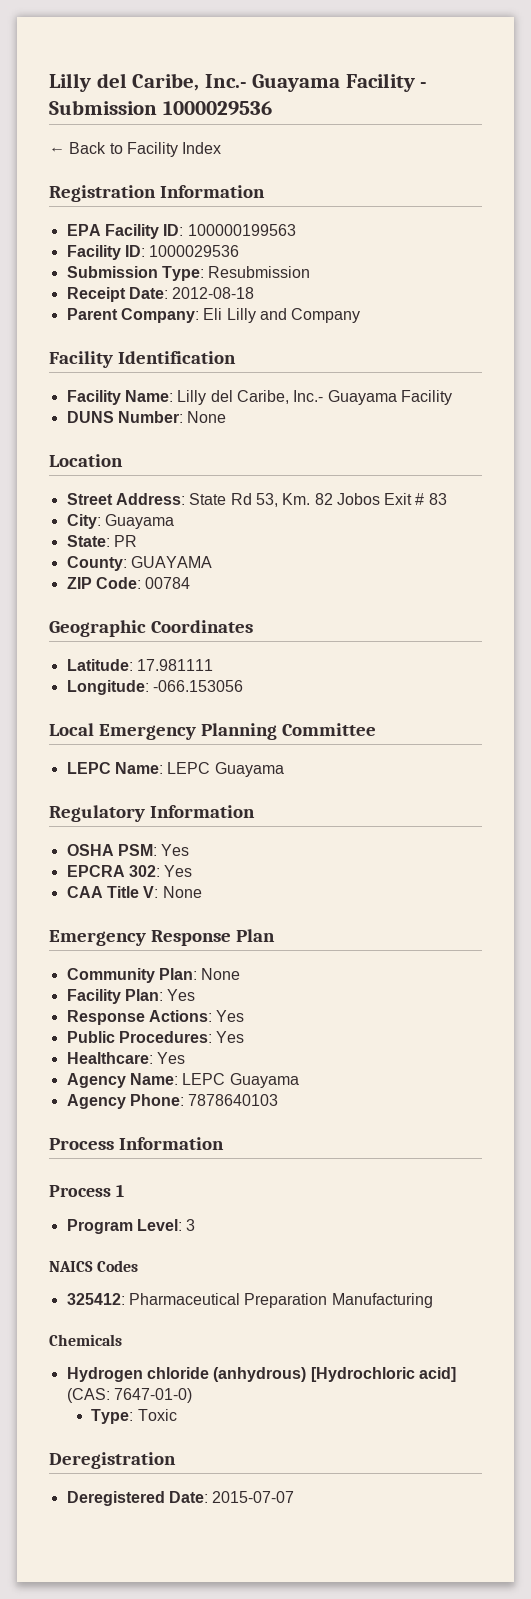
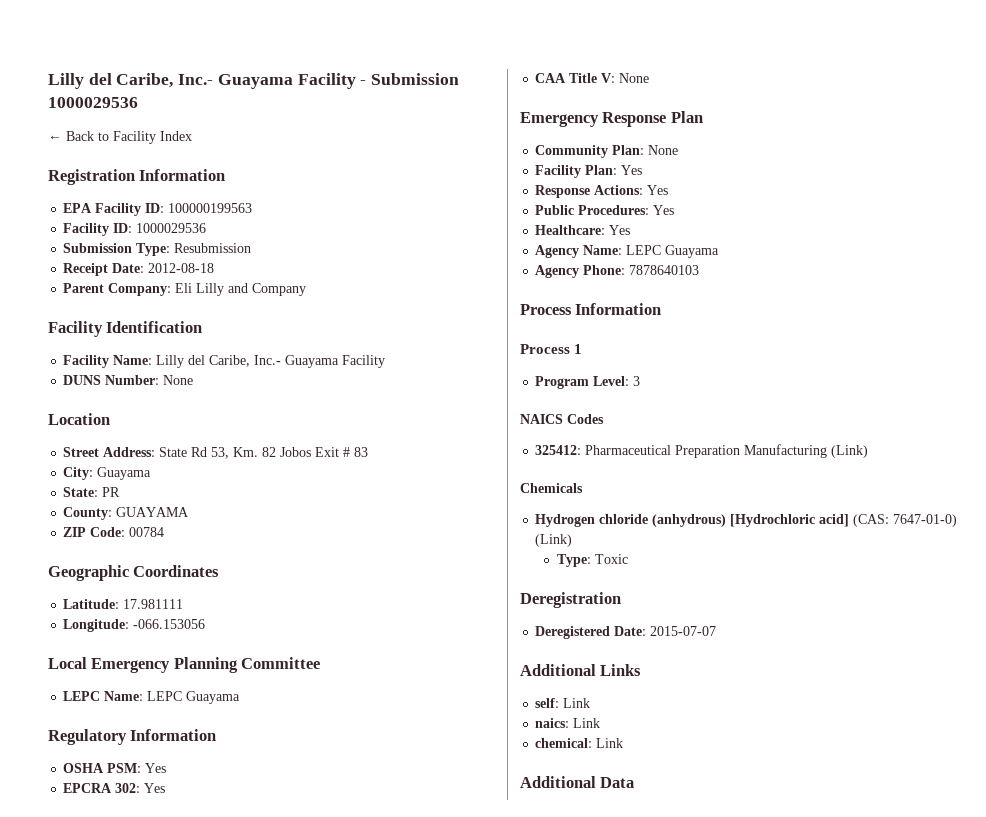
- 325412: Pharmaceutical Preparation Manufacturing
+ 325412: Pharmaceutical Preparation Manufacturing (Link)
- Hydrogen chloride (anhydrous) [Hydrochloric acid] (CAS: 7647-01-0)
+ Hydrogen chloride (anhydrous) [Hydrochloric acid] (CAS: 7647-01-0) (Link)
+ Additional Links
+ self: Link
+ naics: Link
+ chemical: Link
+ Additional Data

